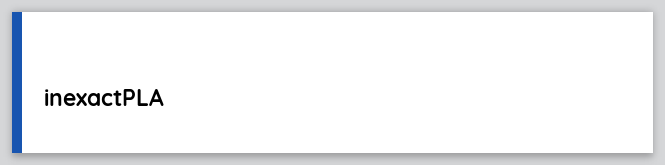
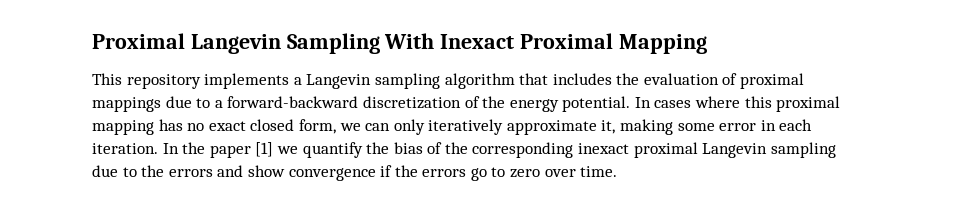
- inexactPLA
+ Proximal Langevin Sampling With Inexact Proximal Mapping
+ This repository implements a Langevin sampling algorithm that includes the evaluation of proximal mappings due to a forward-backward discretization of the energy potential. In cases where this proximal mapping has no exact closed form, we can only iteratively approximate it, making some error in each iteration. In the paper [1] we quantify the bias of the corresponding inexact proximal Langevin sampling due to the errors and show convergence if the errors go to zero over time.

